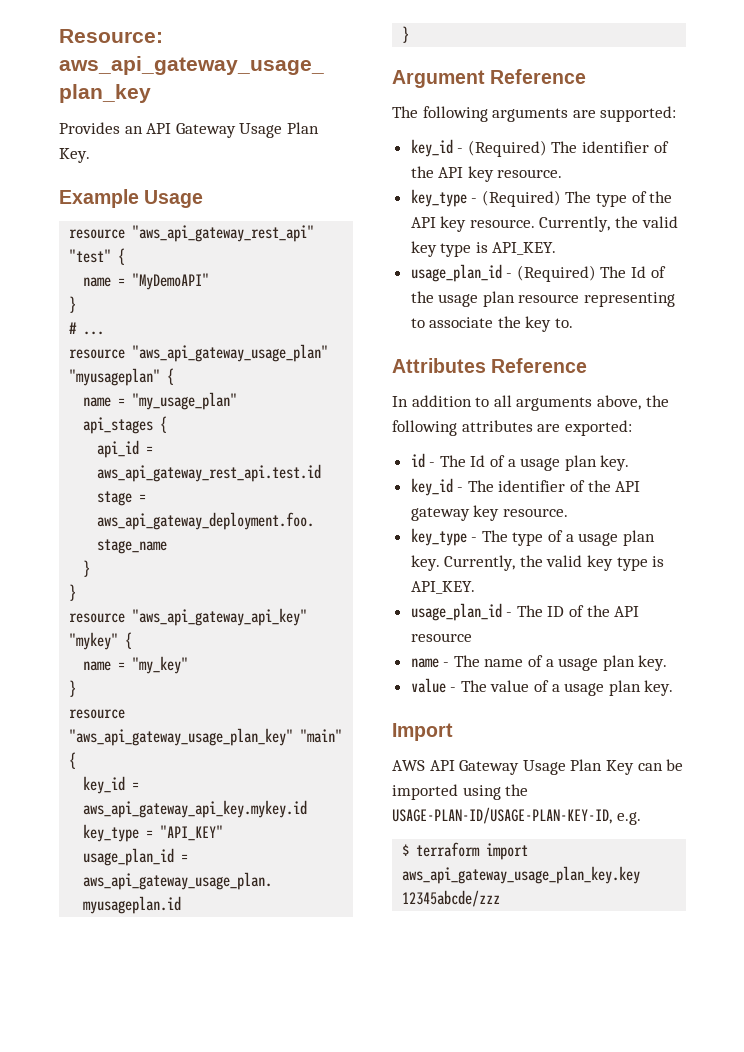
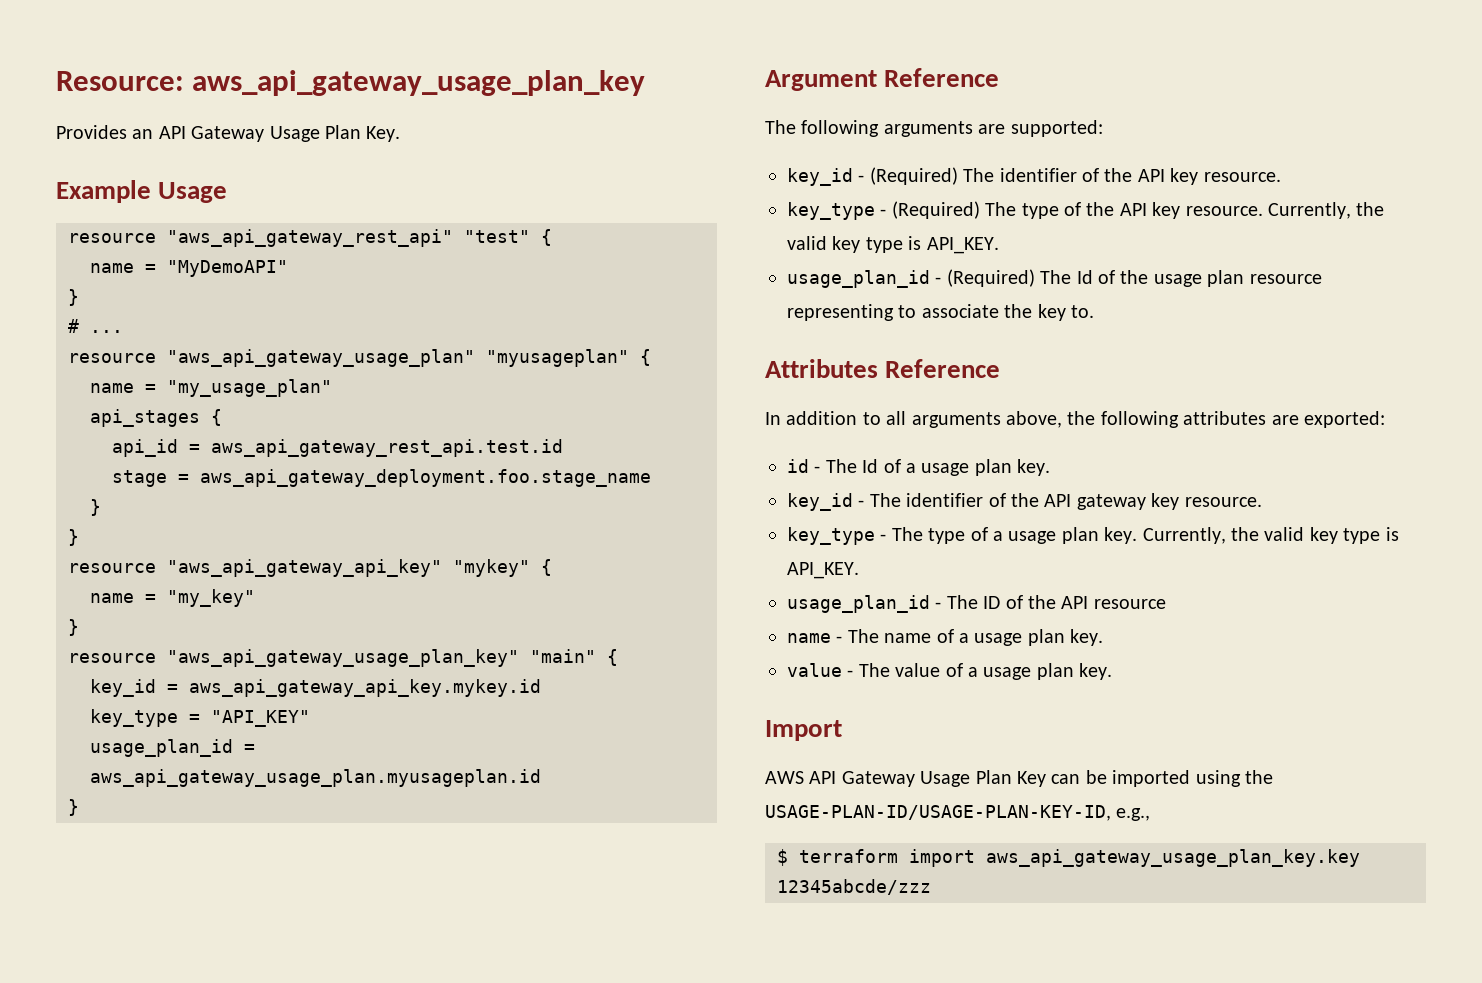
- AWS API Gateway Usage Plan Key can be imported using the USAGE-PLAN-ID/USAGE-PLAN-KEY-ID, e.g.
+ AWS API Gateway Usage Plan Key can be imported using the USAGE-PLAN-ID/USAGE-PLAN-KEY-ID, e.g.,

